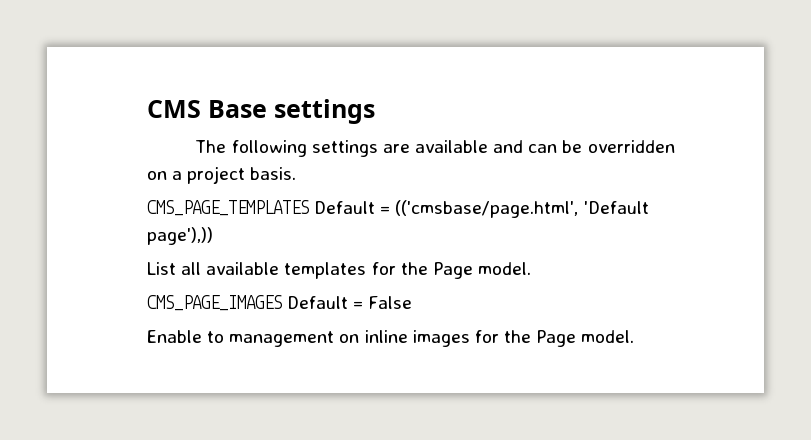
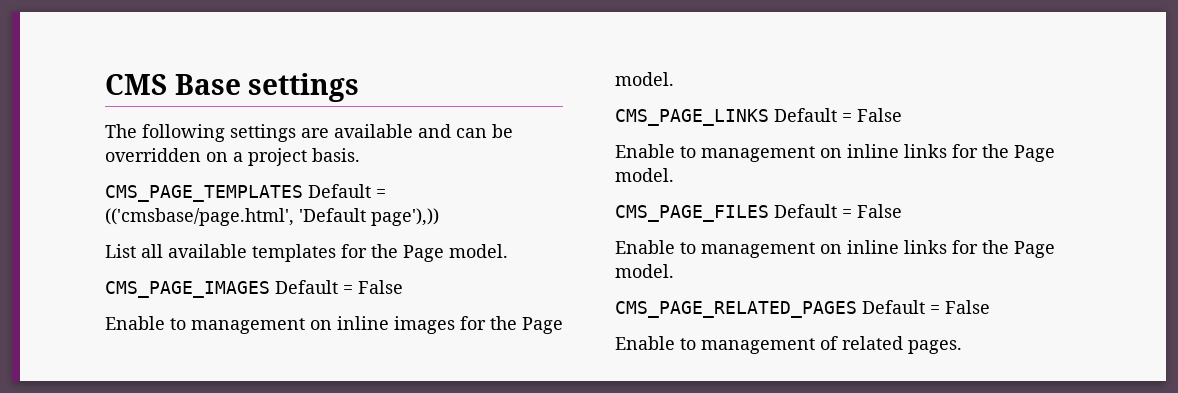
+ CMS_PAGE_LINKS Default = False
+ Enable to management on inline links for the Page model.
+ CMS_PAGE_FILES Default = False
+ Enable to management on inline links for the Page model.
+ CMS_PAGE_RELATED_PAGES Default = False
+ Enable to management of related pages.

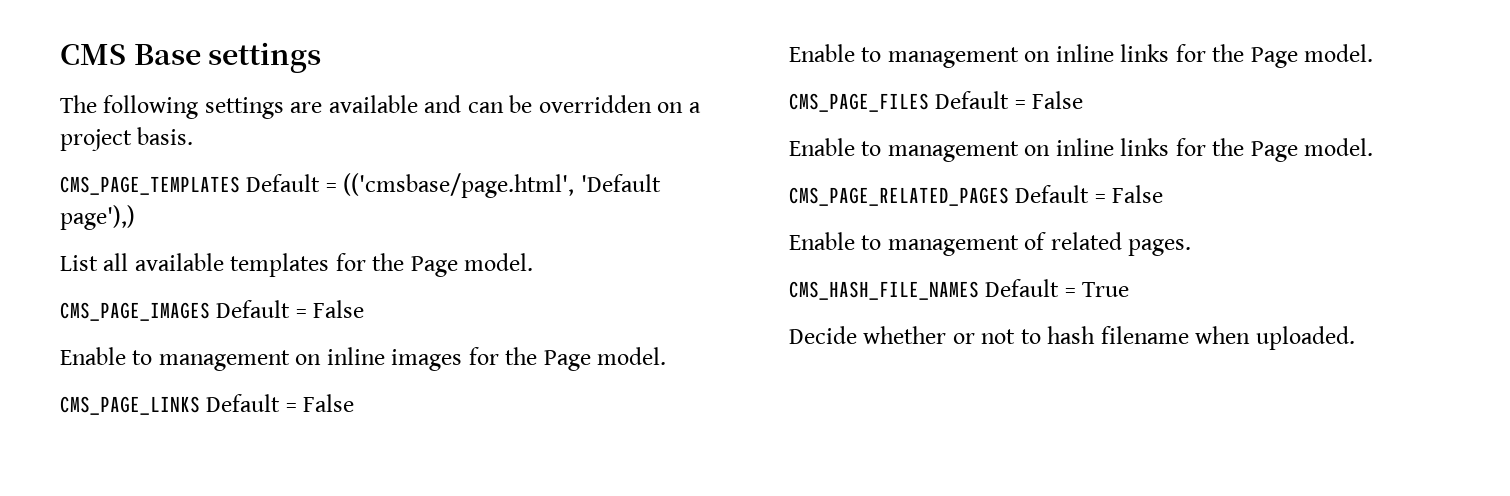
- CMS_PAGE_TEMPLATES Default = (('cmsbase/page.html', 'Default page'),))
+ CMS_PAGE_TEMPLATES Default = (('cmsbase/page.html', 'Default page'),)
+ CMS_HASH_FILE_NAMES Default = True
+ Decide whether or not to hash filename when uploaded.

